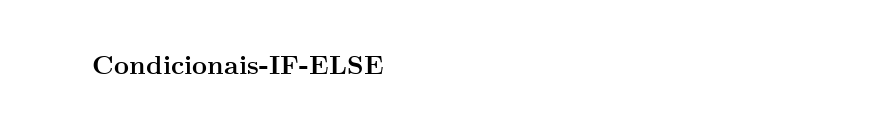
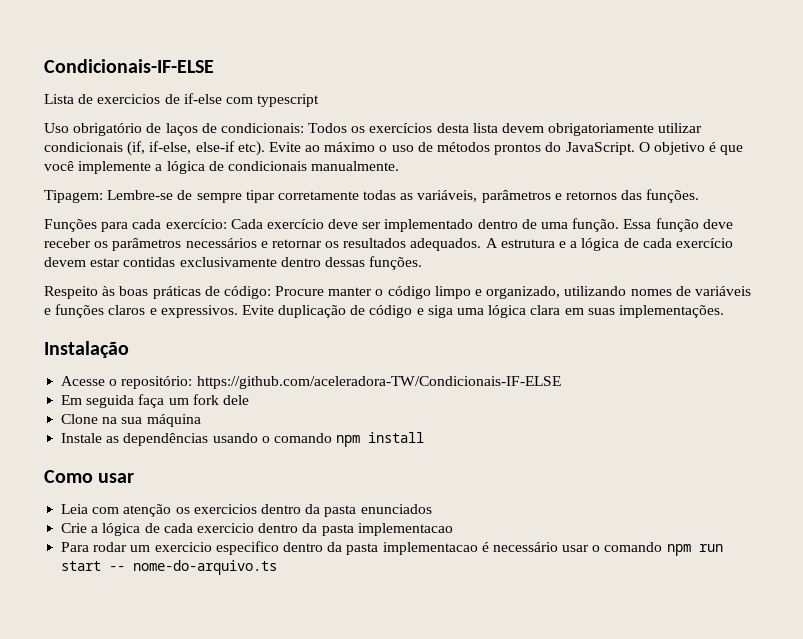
+ Lista de exercicios de if-else com typescript
+ Uso obrigatório de laços de condicionais: Todos os exercícios desta lista devem obrigatoriamente utilizar condicionais (if, if-else, else-if etc). Evite ao máximo o uso de métodos prontos do JavaScript. O objetivo é que você implemente a lógica de condicionais manualmente.
+ Tipagem: Lembre-se de sempre tipar corretamente todas as variáveis, parâmetros e retornos das funções.
+ Funções para cada exercício: Cada exercício deve ser implementado dentro de uma função. Essa função deve receber os parâmetros necessários e retornar os resultados adequados. A estrutura e a lógica de cada exercício devem estar contidas exclusivamente dentro dessas funções.
+ Respeito às boas práticas de código: Procure manter o código limpo e organizado, utilizando nomes de variáveis e funções claros e expressivos. Evite duplicação de código e siga uma lógica clara em suas implementações.
+ Instalação
+ Acesse o repositório: https://github.com/aceleradora-TW/Condicionais-IF-ELSE
+ Em seguida faça um fork dele
+ Clone na sua máquina
+ Instale as dependências usando o comando npm install
+ Como usar
+ Leia com atenção os exercicios dentro da pasta enunciados
+ Crie a lógica de cada exercicio dentro da pasta implementacao
+ Para rodar um exercicio especifico dentro da pasta implementacao é necessário usar o comando npm run start -- nome-do-arquivo.ts

